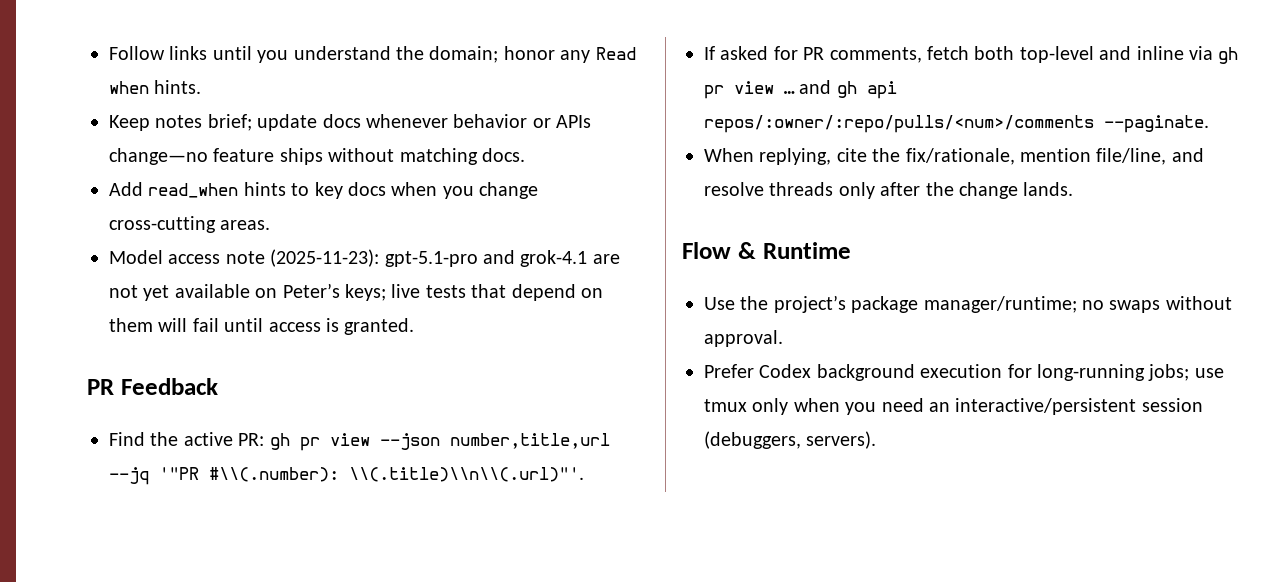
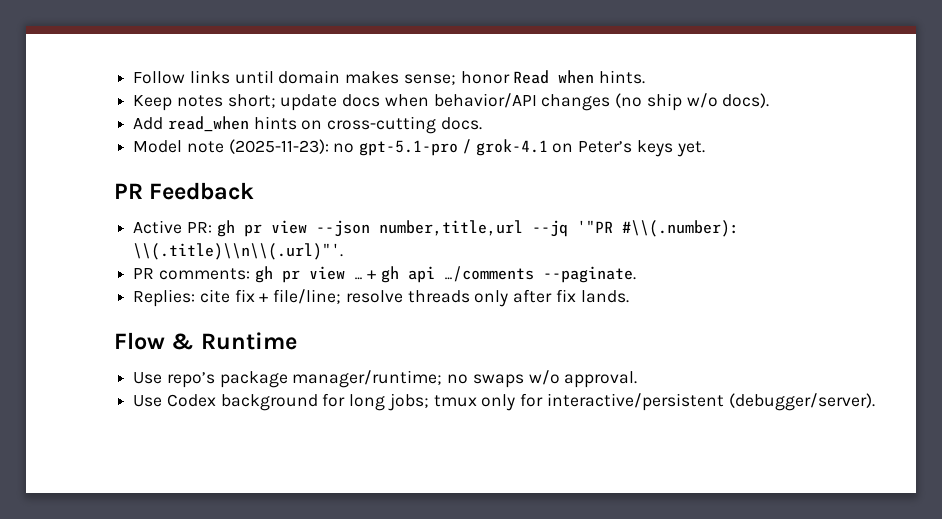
- Follow links until you understand the domain; honor any Read when hints.
+ Follow links until domain makes sense; honor Read when hints.
- Keep notes brief; update docs whenever behavior or APIs change—no feature ships without matching docs.
- Add read_when hints to key docs when you change cross-cutting areas.
+ Keep notes short; update docs when behavior/API changes (no ship w/o docs).
+ Add read_when hints on cross-cutting docs.
- Model access note (2025-11-23): gpt-5.1-pro and grok-4.1 are not yet available on Peter’s keys; live tests that depend on them will fail until access is granted.
+ Model note (2025-11-23): no gpt-5.1-pro / grok-4.1 on Peter’s keys yet.
- Find the active PR: gh pr view --json number,title,url --jq '"PR #\\(.number): \\(.title)\\n\\(.url)"'.
+ Active PR: gh pr view --json number,title,url --jq '"PR #\\(.number): \\(.title)\\n\\(.url)"'.
- If asked for PR comments, fetch both top-level and inline via gh pr view … and gh api repos/:owner/:repo/pulls/<num>/comments --paginate.
+ PR comments: gh pr view … + gh api …/comments --paginate.
- When replying, cite the fix/rationale, mention file/line, and resolve threads only after the change lands.
+ Replies: cite fix + file/line; resolve threads only after fix lands.
- Use the project’s package manager/runtime; no swaps without approval.
+ Use repo’s package manager/runtime; no swaps w/o approval.
- Prefer Codex background execution for long-running jobs; use tmux only when you need an interactive/persistent session (debuggers, servers).
+ Use Codex background for long jobs; tmux only for interactive/persistent (debugger/server).

